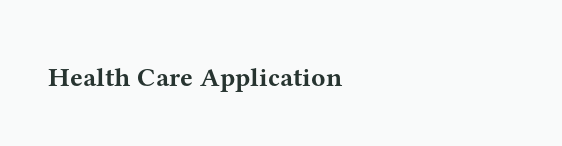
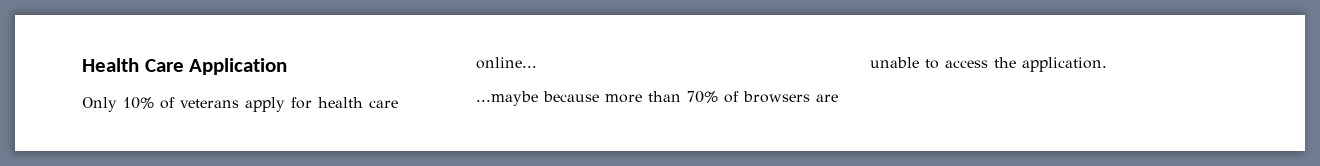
+ Only 10% of veterans apply for health care online...
+ ...maybe because more than 70% of browsers are unable to access the application.

